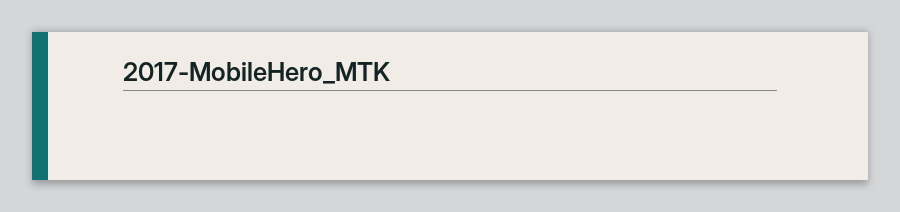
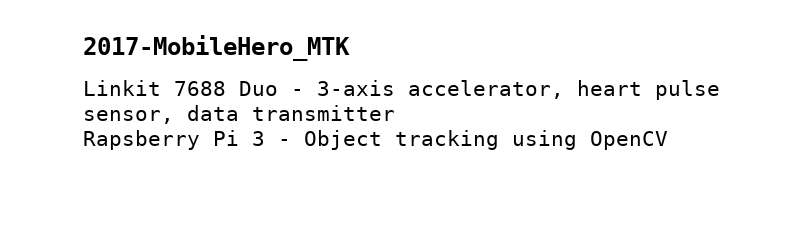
+ Linkit 7688 Duo - 3-axis accelerator, heart pulse sensor, data transmitter
+ Rapsberry Pi 3 - Object tracking using OpenCV

